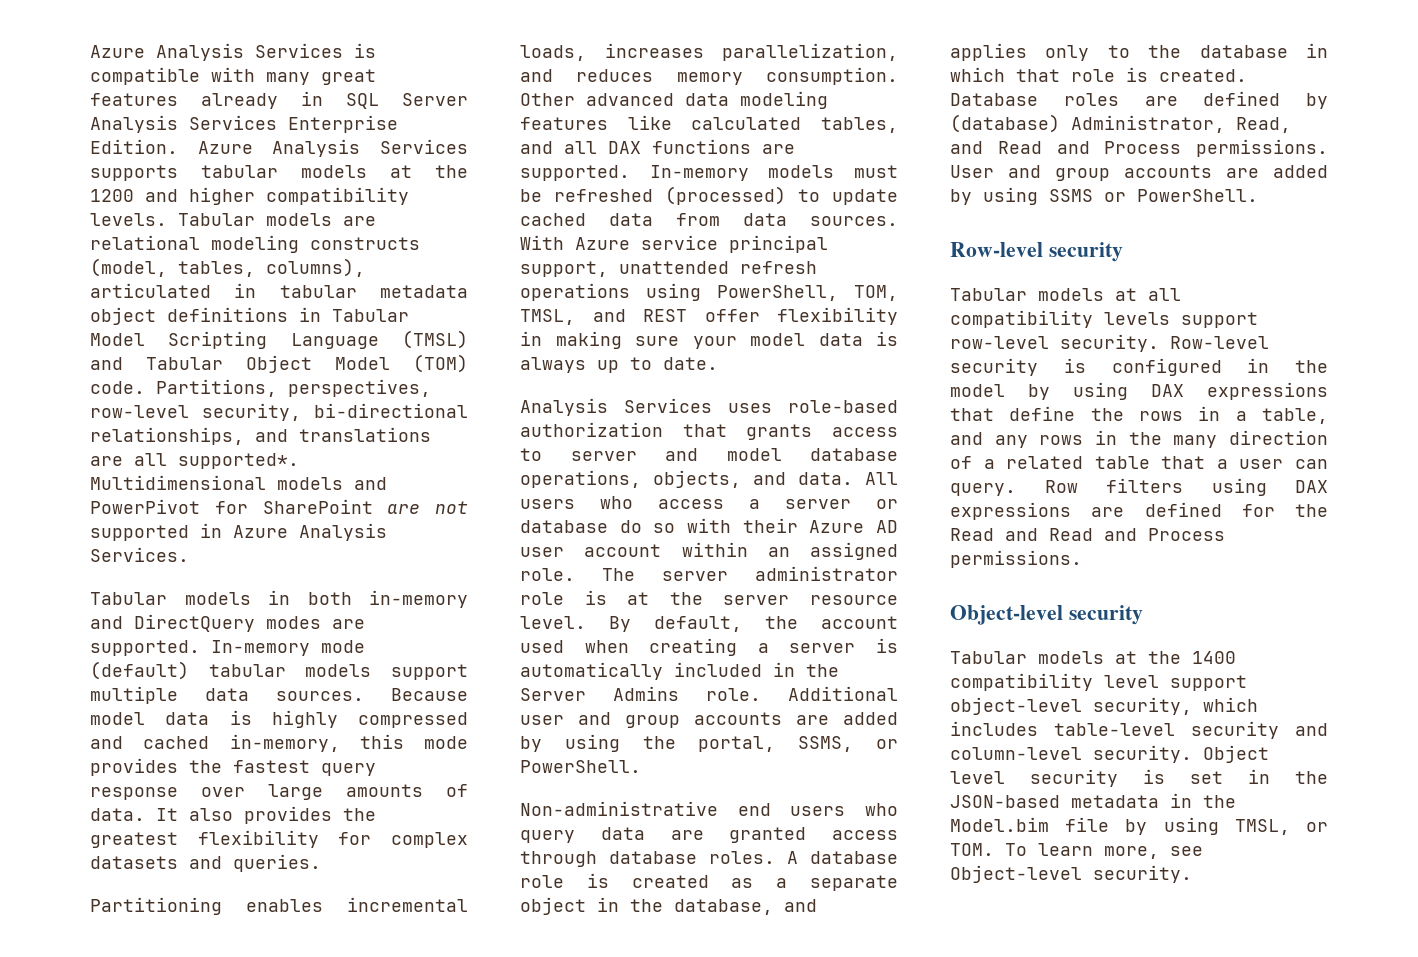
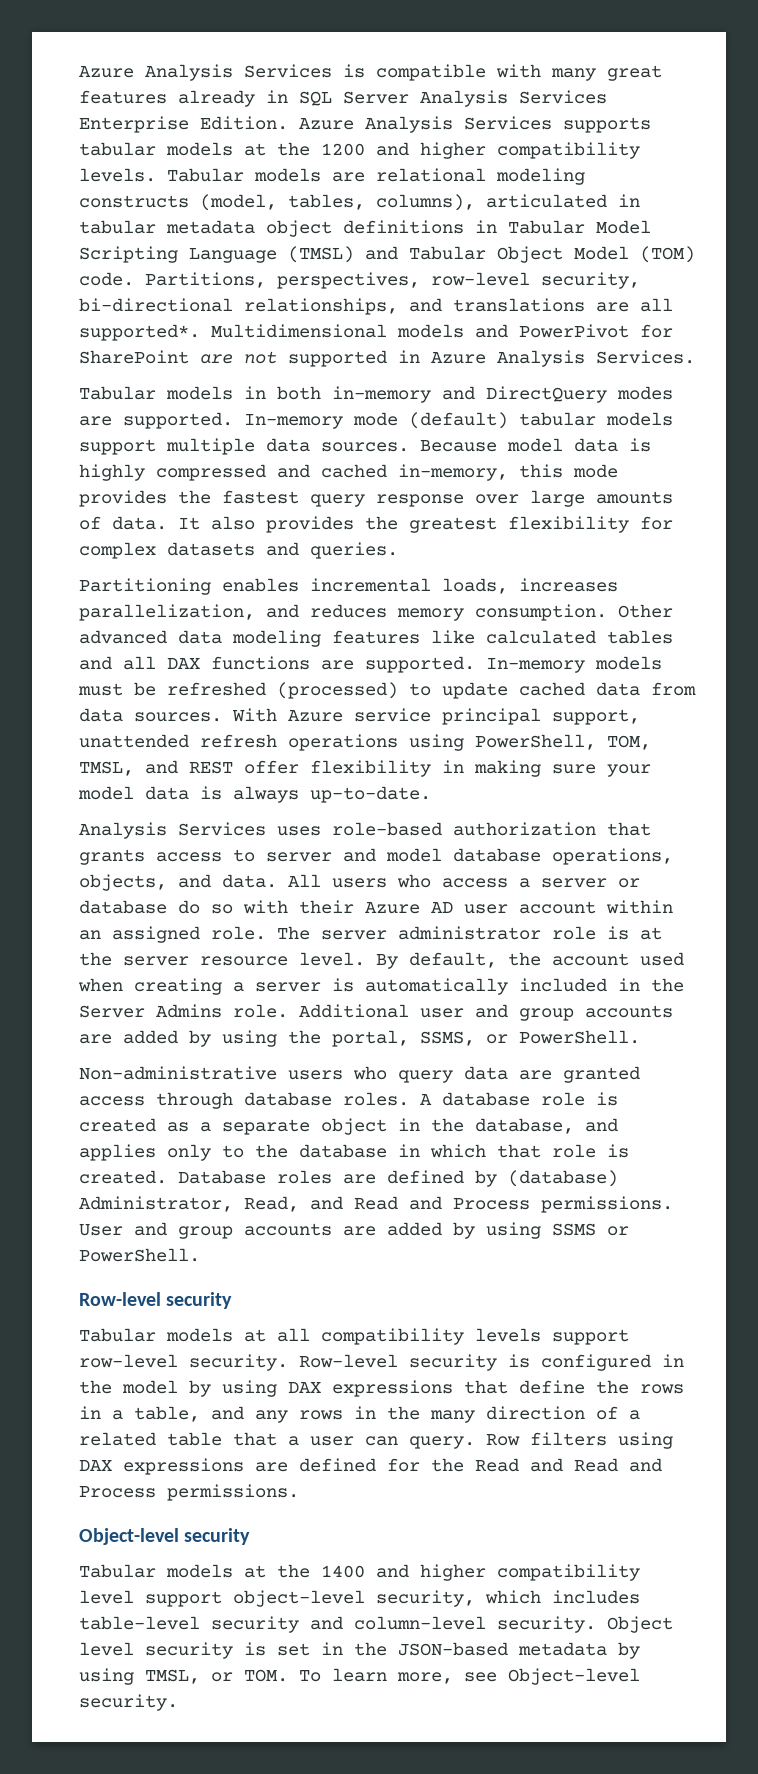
- Other advanced data modeling features like calculated tables, and all DAX functions are supported.
+ Other advanced data modeling features like calculated tables and all DAX functions are supported.
- With Azure service principal support, unattended refresh operations using PowerShell, TOM, TMSL, and REST offer flexibility in making sure your model data is always up to date.
+ With Azure service principal support, unattended refresh operations using PowerShell, TOM, TMSL, and REST offer flexibility in making sure your model data is always up-to-date.
- Non-administrative end users who query data are granted access through database roles.
+ Non-administrative users who query data are granted access through database roles.
- Tabular models at the 1400 compatibility level support object-level security, which includes table-level security and column-level security.
+ Tabular models at the 1400 and higher compatibility level support object-level security, which includes table-level security and column-level security.
- Object level security is set in the JSON-based metadata in the Model.bim file by using TMSL, or TOM. To learn more, see Object-level security.
+ Object level security is set in the JSON-based metadata by using TMSL, or TOM. To learn more, see Object-level security.

